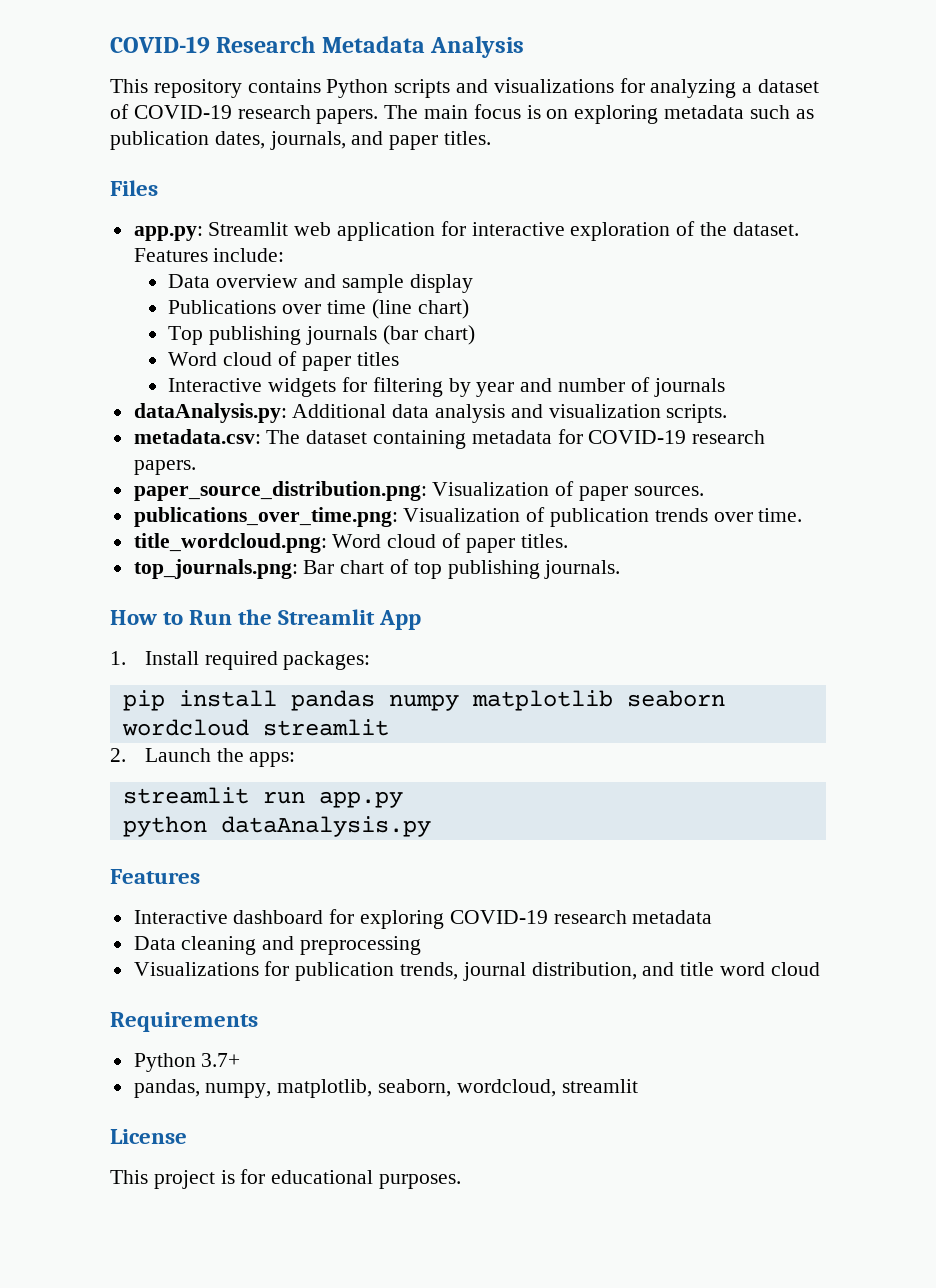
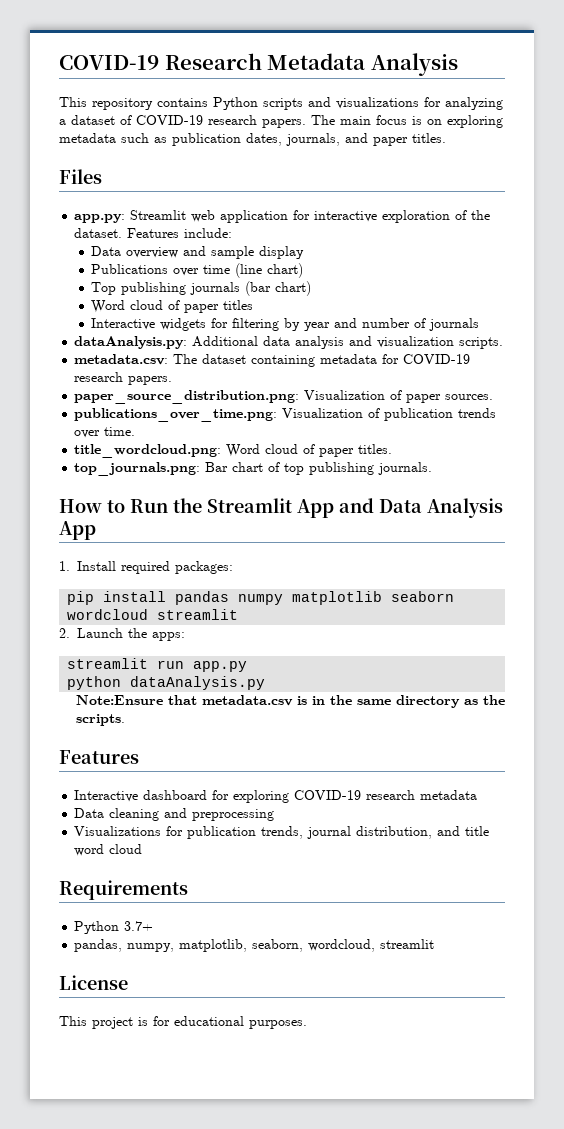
- How to Run the Streamlit App
+ How to Run the Streamlit App and Data Analysis App
+ Note:Ensure that metadata.csv is in the same directory as the scripts.

